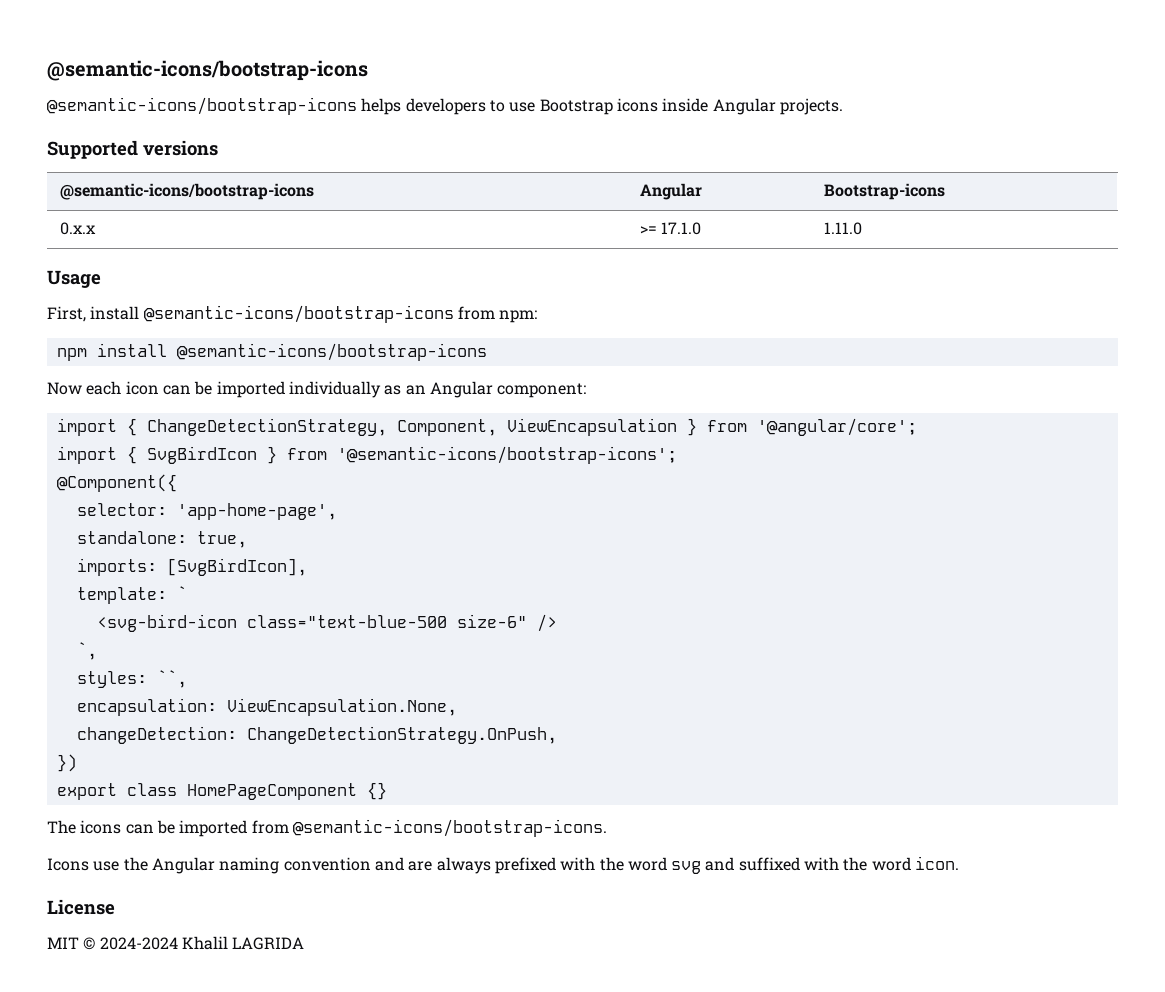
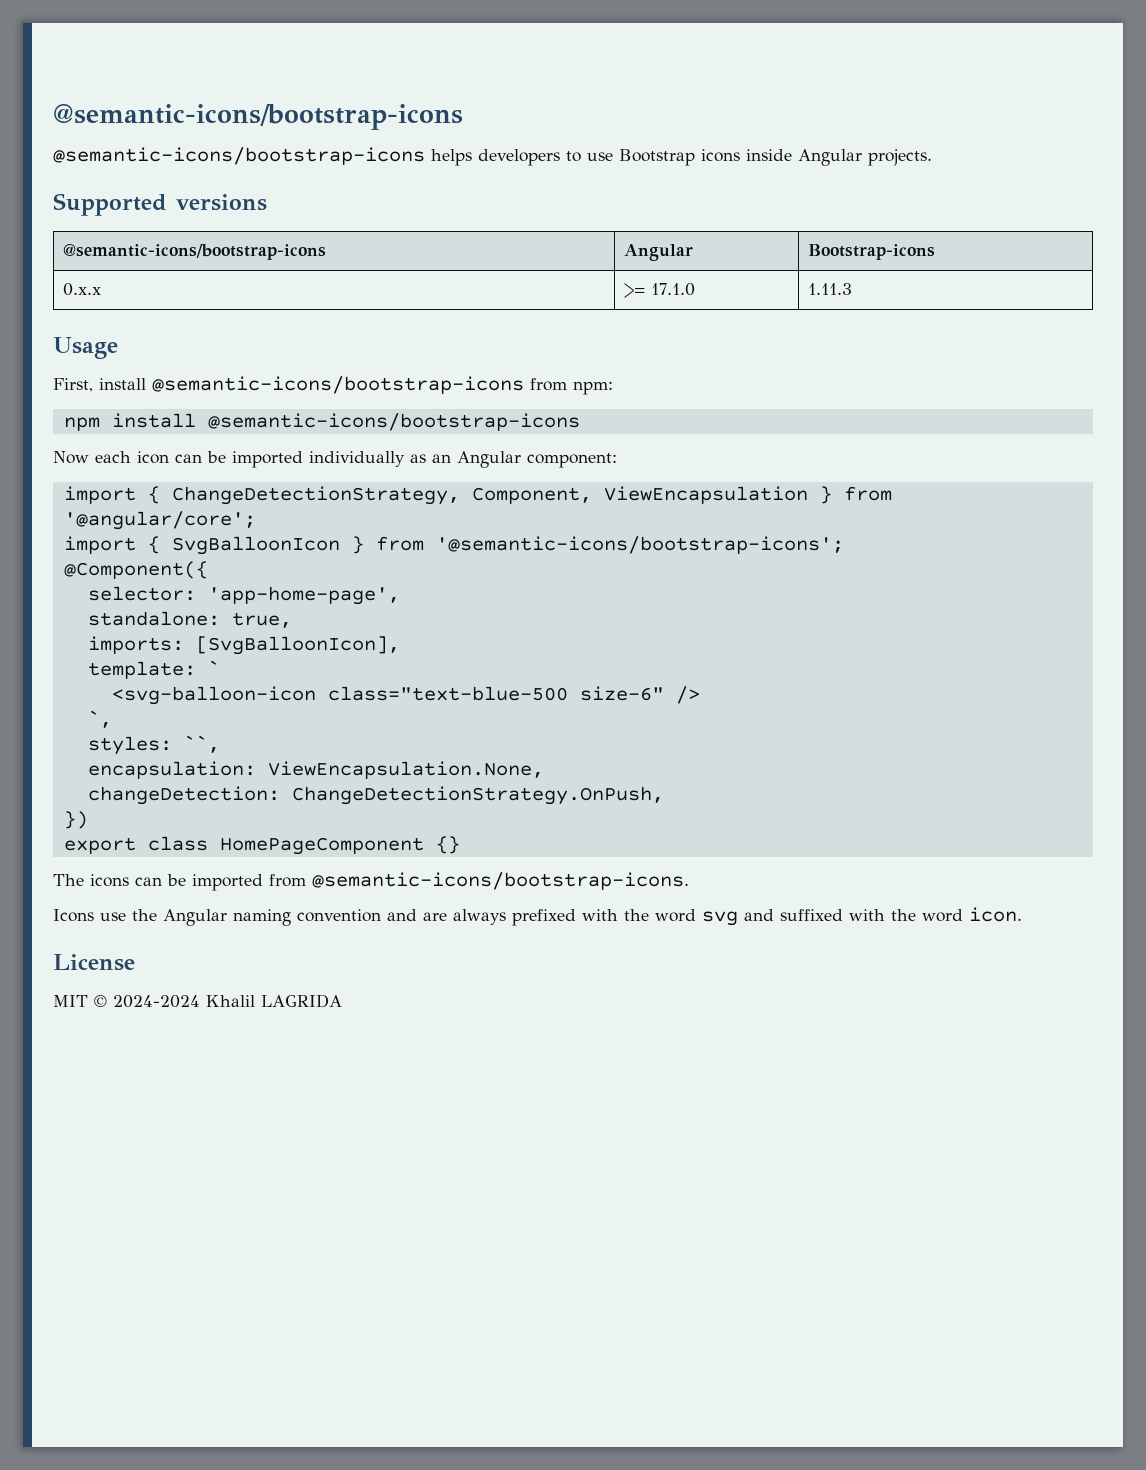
- 0.x.x | >= 17.1.0 | 1.11.0
+ 0.x.x | >= 17.1.0 | 1.11.3
- import { SvgBirdIcon } from '@semantic-icons/bootstrap-icons';
+ import { SvgBalloonIcon } from '@semantic-icons/bootstrap-icons';
- imports: [SvgBirdIcon],
+ imports: [SvgBalloonIcon],
- <svg-bird-icon class="text-blue-500 size-6" />
+ <svg-balloon-icon class="text-blue-500 size-6" />

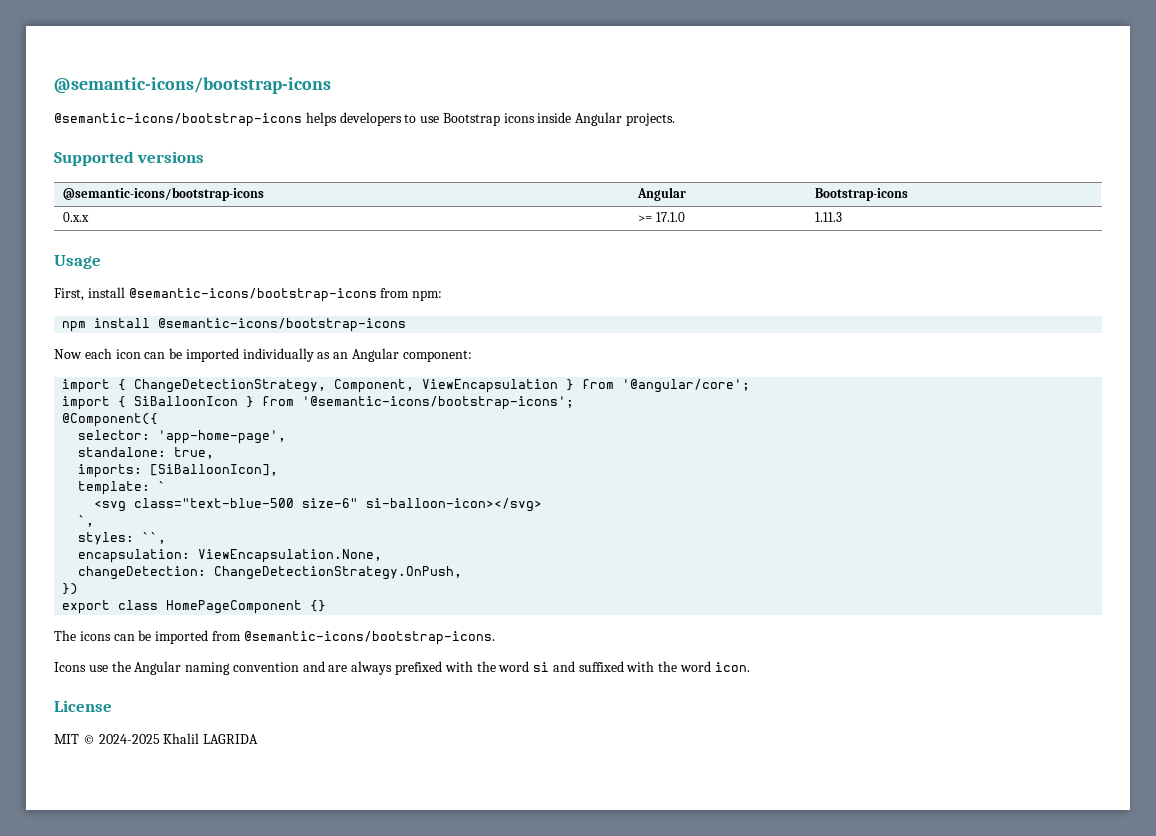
- import { SvgBalloonIcon } from '@semantic-icons/bootstrap-icons';
+ import { SiBalloonIcon } from '@semantic-icons/bootstrap-icons';
- imports: [SvgBalloonIcon],
+ imports: [SiBalloonIcon],
- <svg-balloon-icon class="text-blue-500 size-6" />
+ <svg class="text-blue-500 size-6" si-balloon-icon></svg>
- Icons use the Angular naming convention and are always prefixed with the word svg and suffixed with the word icon.
+ Icons use the Angular naming convention and are always prefixed with the word si and suffixed with the word icon.
- MIT © 2024-2024 Khalil LAGRIDA
+ MIT © 2024-2025 Khalil LAGRIDA

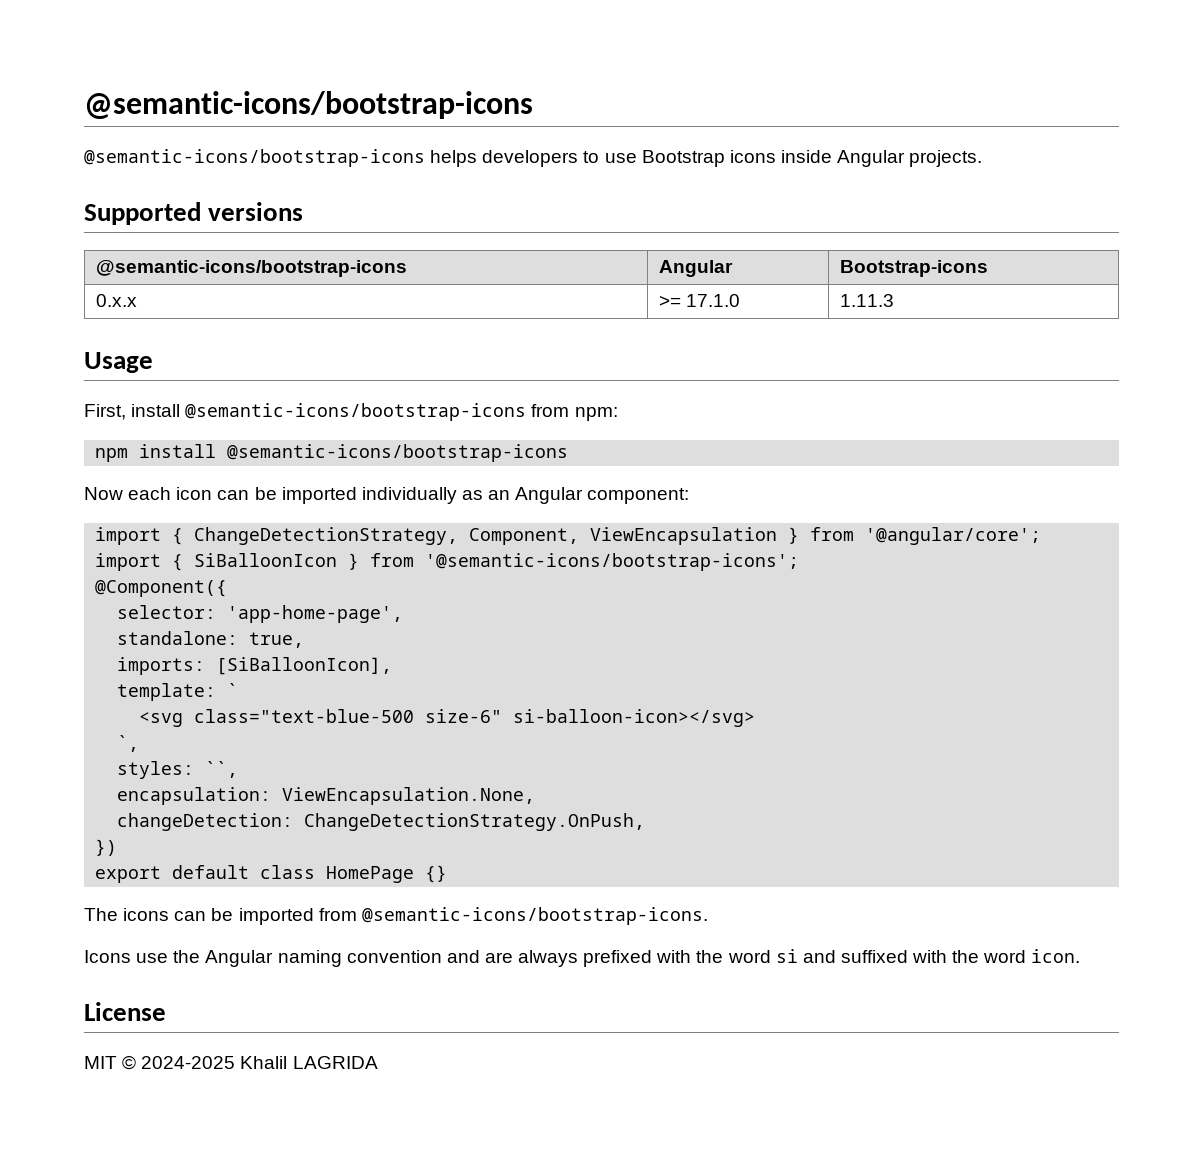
- export class HomePageComponent {}
+ export default class HomePage {}

